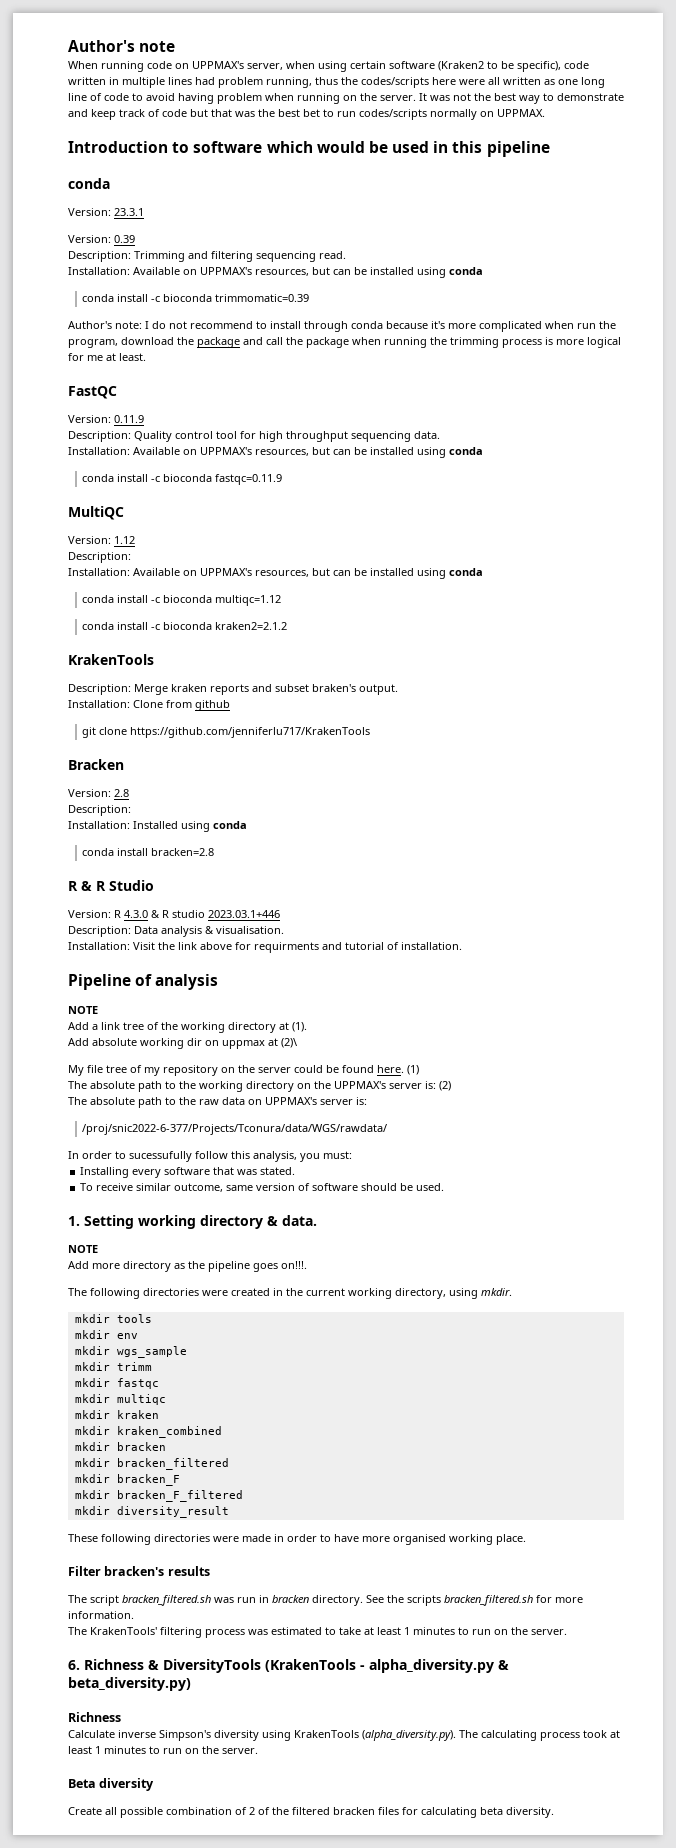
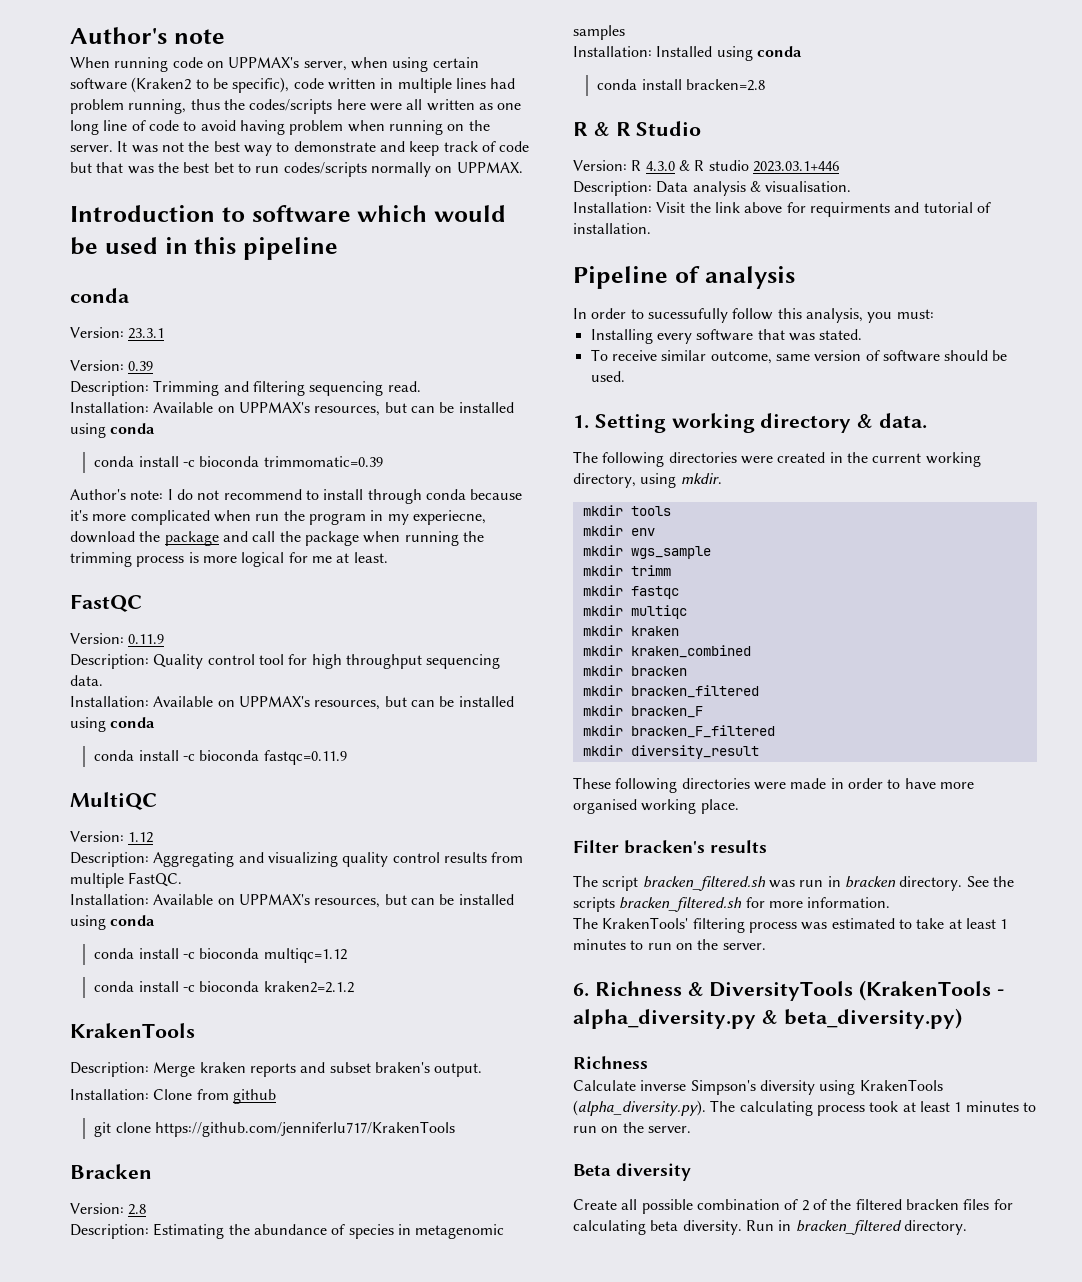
- Author's note: I do not recommend to install through conda because it's more complicated when run the program, download the package and call the package when running the trimming process is more logical for me at least.
+ Author's note: I do not recommend to install through conda because it's more complicated when run the program in my experiecne, download the package and call the package when running the trimming process is more logical for me at least.
  Version: 1.12
- Description:
+ Description: Aggregating and visualizing quality control results from multiple FastQC.
  Version: 2.8
- Description:
+ Description: Estimating the abundance of species in metagenomic samples
  Pipeline of analysis
- NOTE
- Add a link tree of the working directory at (1).
- Add absolute working dir on uppmax at (2)\
- My file tree of my repository on the server could be found here. (1)
- The absolute path to the working directory on the UPPMAX's server is: (2)
- The absolute path to the raw data on UPPMAX's server is:
- /proj/snic2022-6-377/Projects/Tconura/data/WGS/rawdata/
  1. Setting working directory & data.
- NOTE
- Add more directory as the pipeline goes on!!!.
+ Run in bracken_filtered directory.

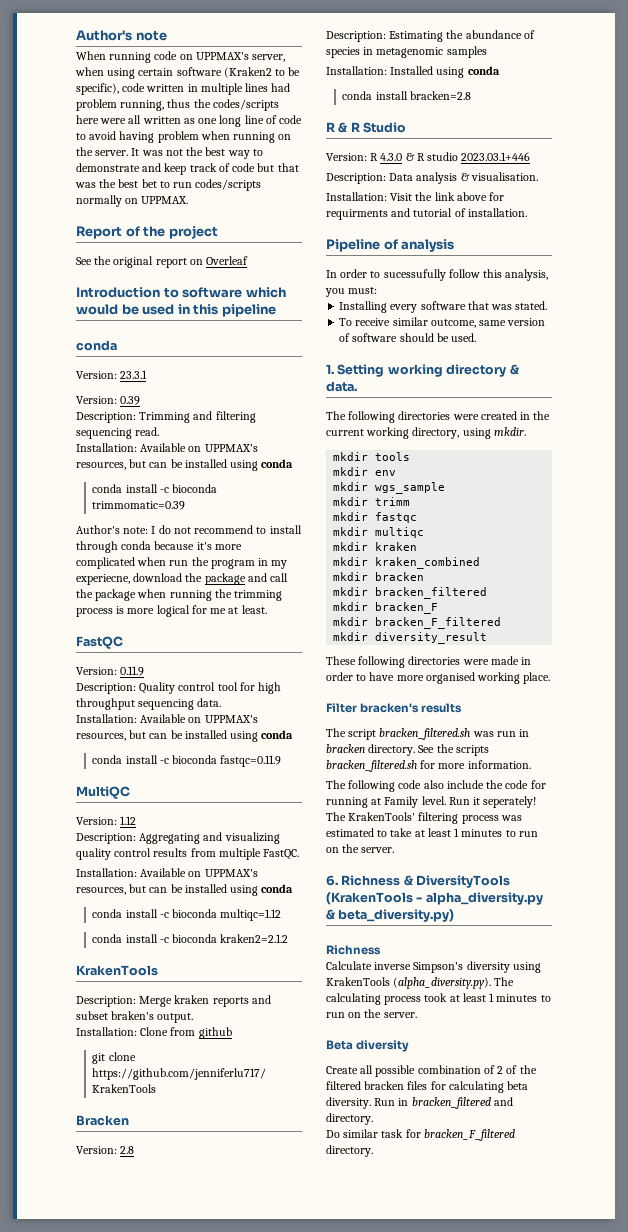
+ Report of the project
+ See the original report on Overleaf
- The KrakenTools' filtering process was estimated to take at least 1 minutes to run on the server.
+ The following code also include the code for running at Family level. Run it seperately! The KrakenTools' filtering process was estimated to take at least 1 minutes to run on the server.
- Run in bracken_filtered directory.
+ Run in bracken_filtered and directory.
+ Do similar task for bracken_F_filtered directory.

